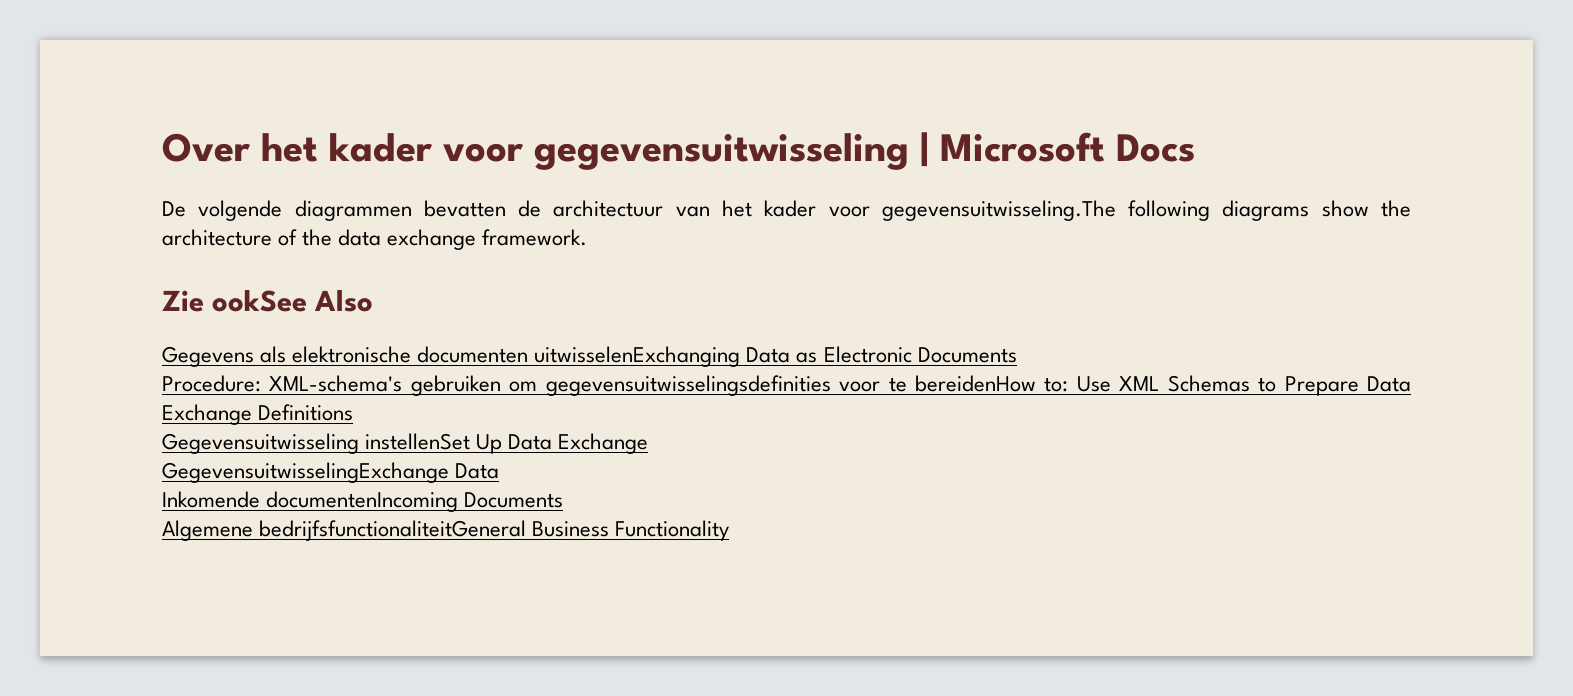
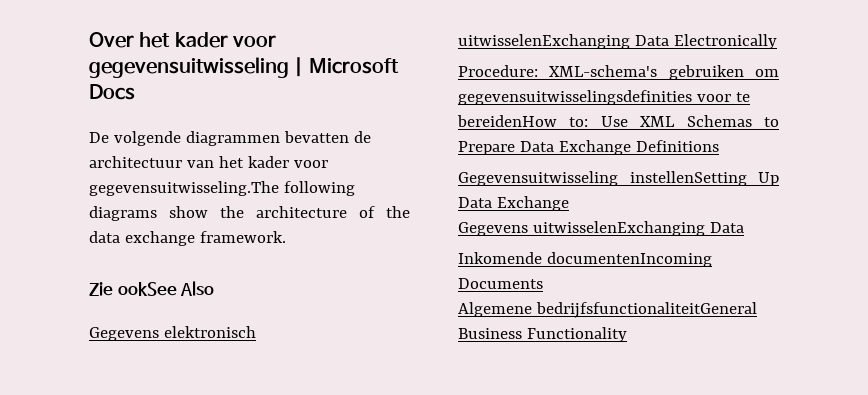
- Gegevens als elektronische documenten uitwisselenExchanging Data as Electronic Documents
+ Gegevens elektronisch uitwisselenExchanging Data Electronically
- Gegevensuitwisseling instellenSet Up Data Exchange
+ Gegevensuitwisseling instellenSetting Up Data Exchange
- GegevensuitwisselingExchange Data
+ Gegevens uitwisselenExchanging Data

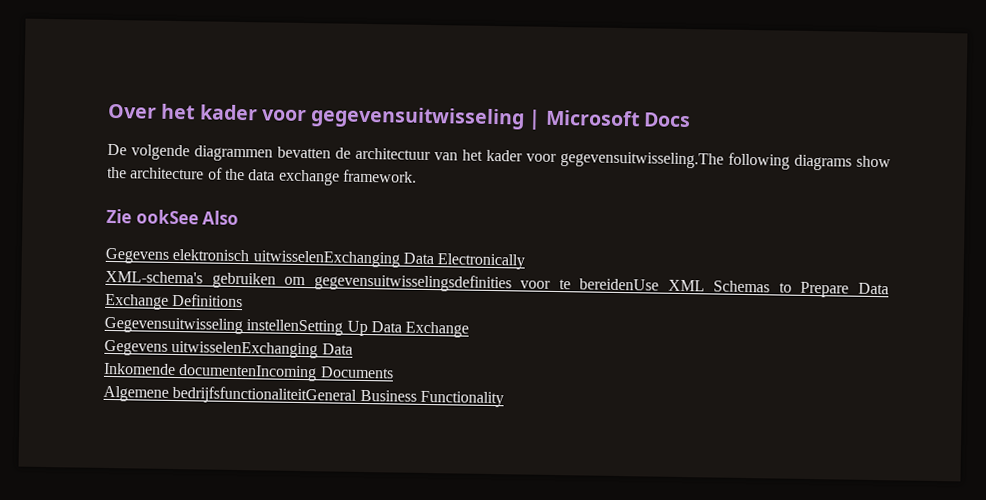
- Procedure: XML-schema's gebruiken om gegevensuitwisselingsdefinities voor te bereidenHow to: Use XML Schemas to Prepare Data Exchange Definitions
+ XML-schema's gebruiken om gegevensuitwisselingsdefinities voor te bereidenUse XML Schemas to Prepare Data Exchange Definitions

